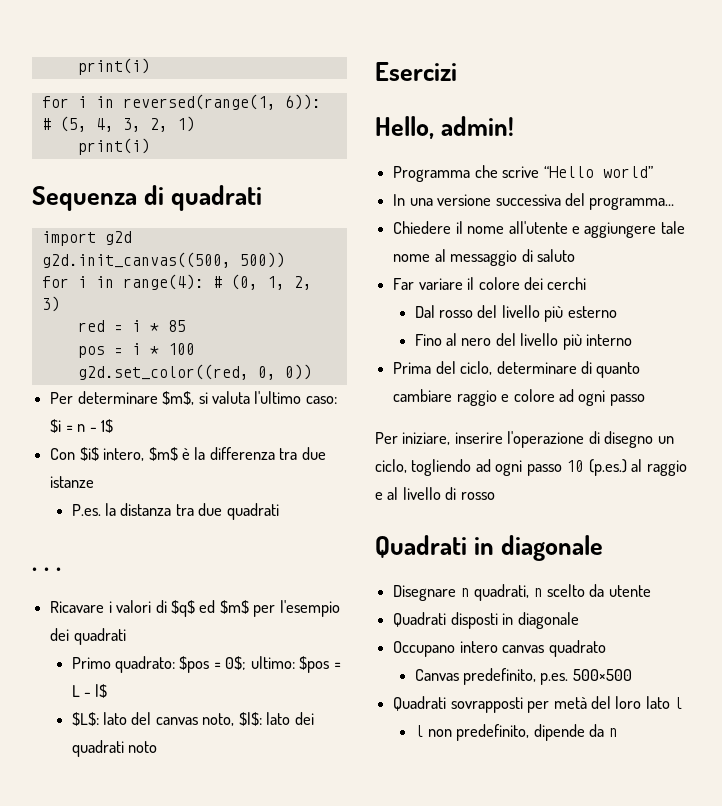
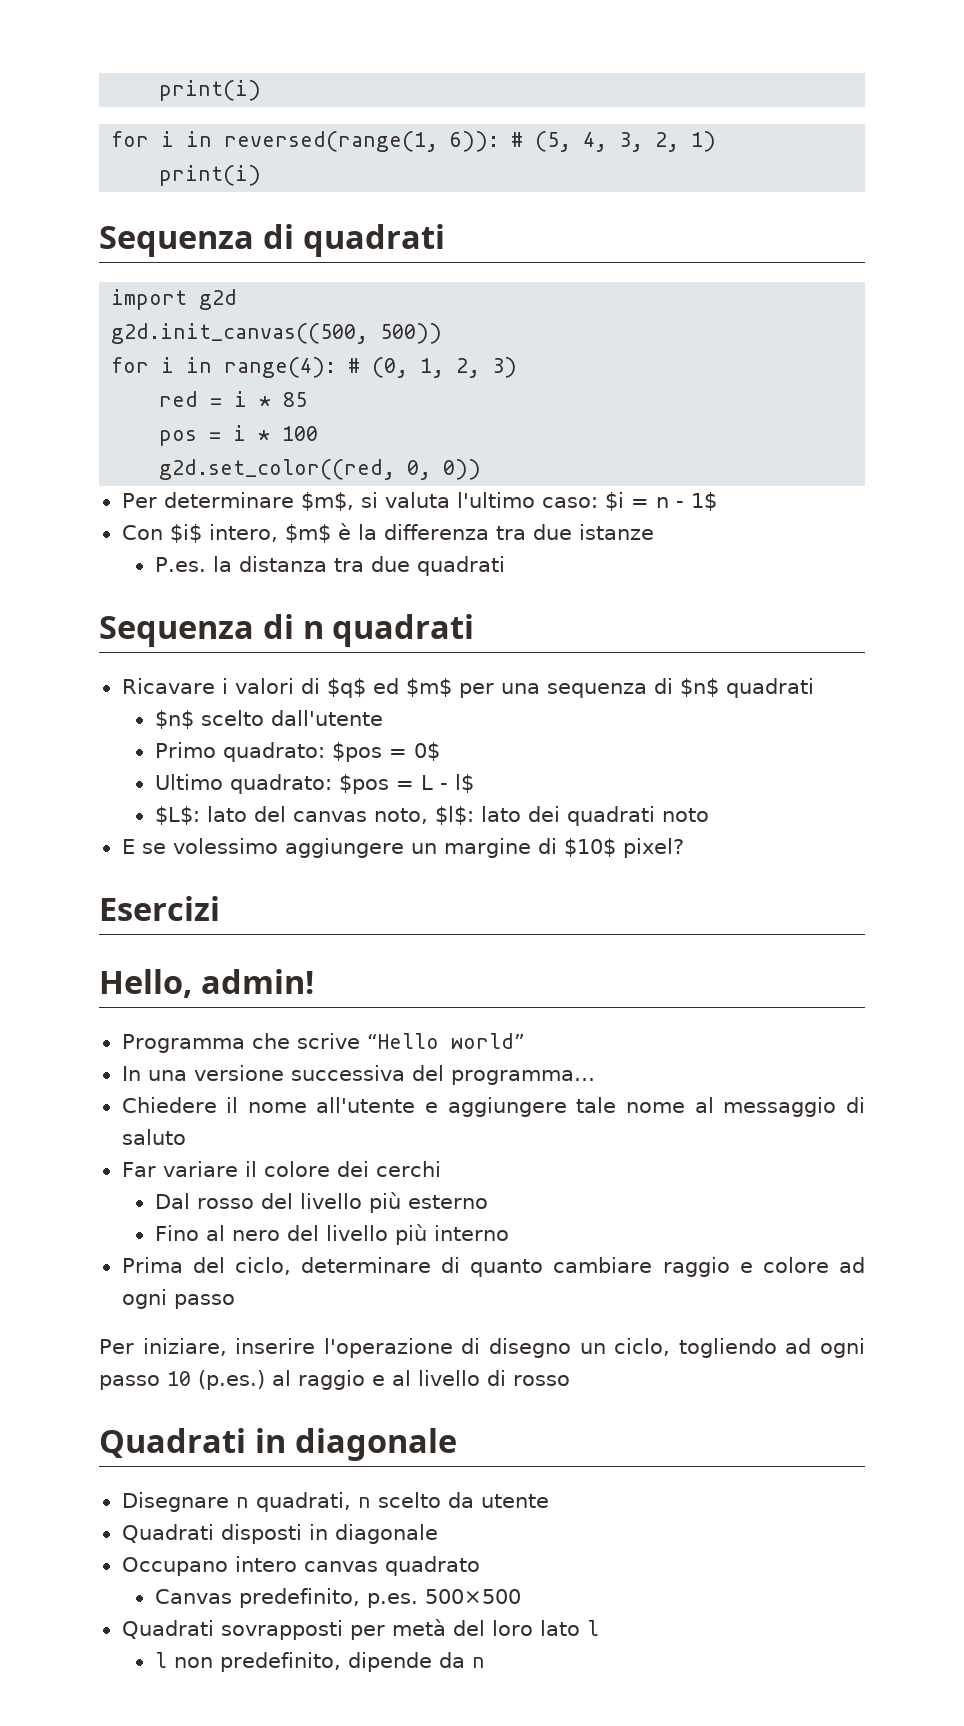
- . . .
+ Sequenza di n quadrati
- Ricavare i valori di $q$ ed $m$ per l'esempio dei quadrati
+ Ricavare i valori di $q$ ed $m$ per una sequenza di $n$ quadrati
+ $n$ scelto dall'utente
- Primo quadrato: $pos = 0$; ultimo: $pos = L - l$
+ Primo quadrato: $pos = 0$
+ Ultimo quadrato: $pos = L - l$
+ E se volessimo aggiungere un margine di $10$ pixel?

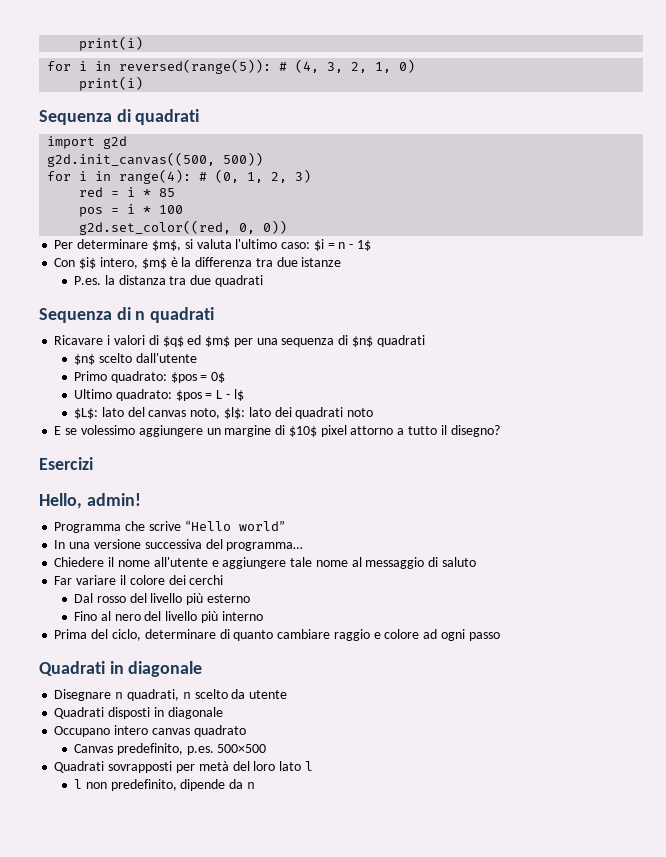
- for i in reversed(range(1, 6)): # (5, 4, 3, 2, 1)
+ for i in reversed(range(5)): # (4, 3, 2, 1, 0)
- E se volessimo aggiungere un margine di $10$ pixel?
+ E se volessimo aggiungere un margine di $10$ pixel attorno a tutto il disegno?
- Per iniziare, inserire l'operazione di disegno un ciclo, togliendo ad ogni passo 10 (p.es.) al raggio e al livello di rosso

